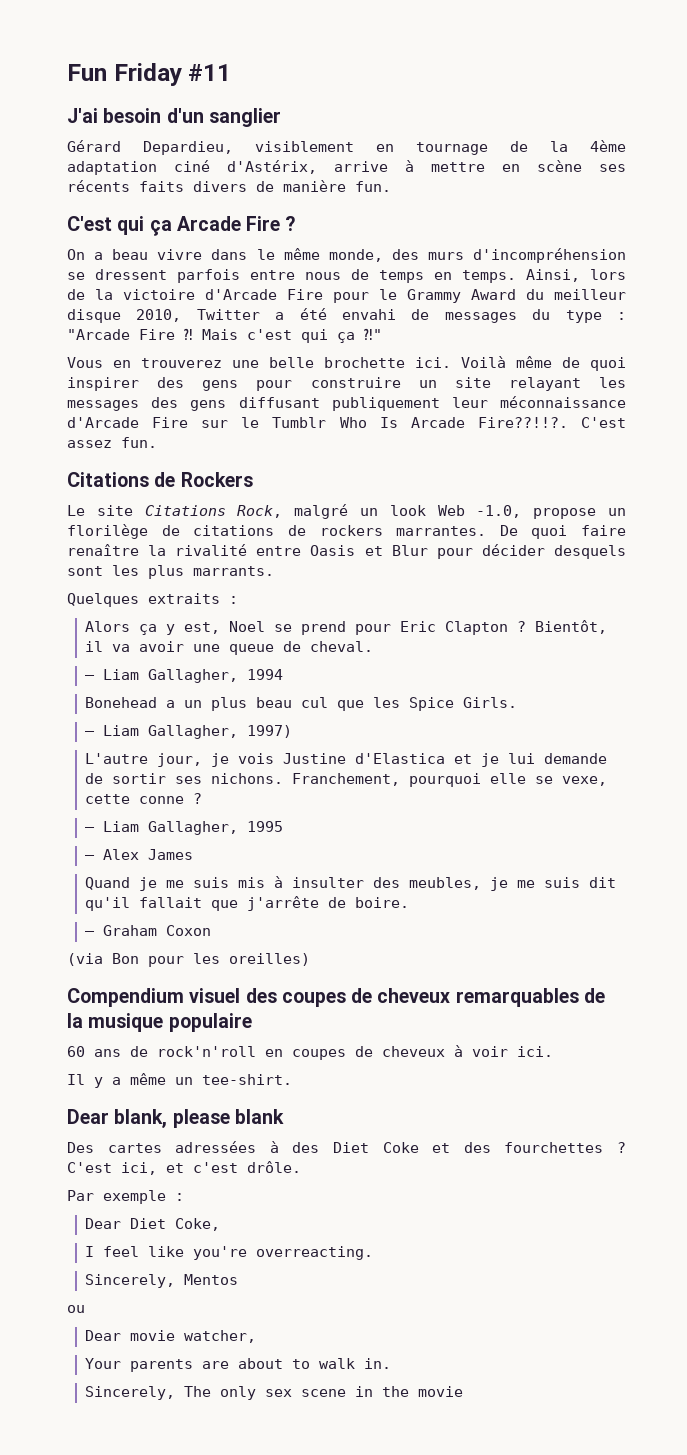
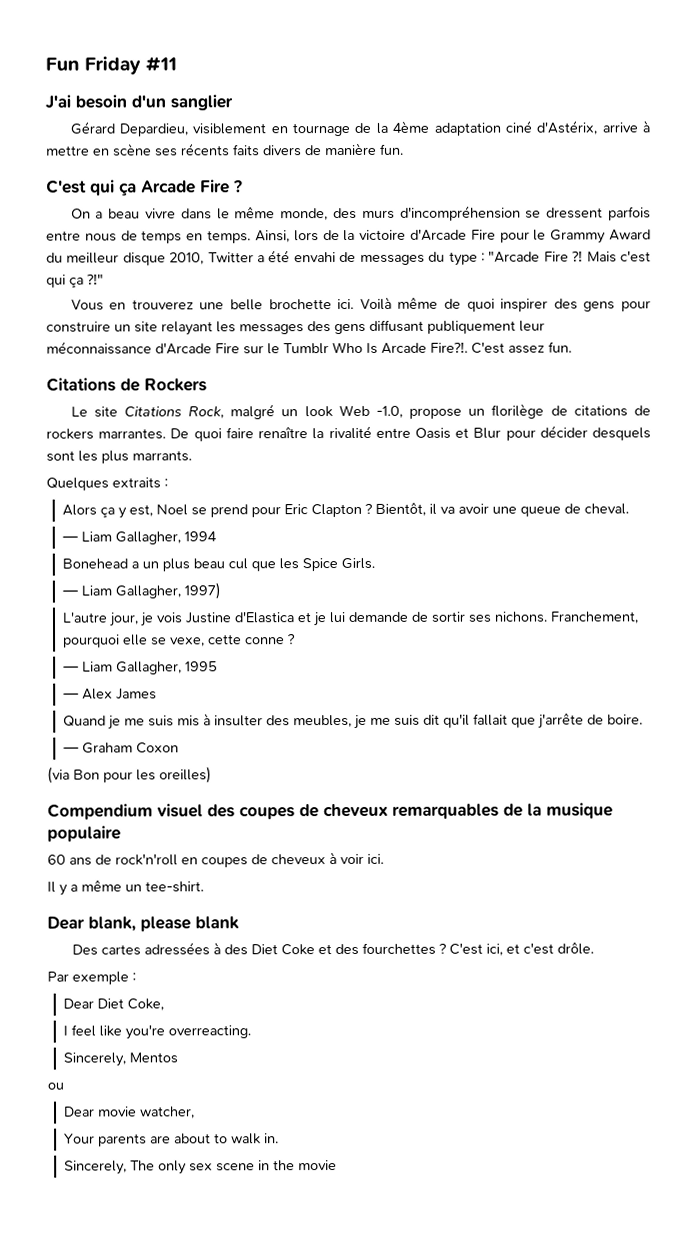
- Voilà même de quoi inspirer des gens pour construire un site relayant les messages des gens diffusant publiquement leur méconnaissance d'Arcade Fire sur le Tumblr Who Is Arcade Fire??!!?.
+ Voilà même de quoi inspirer des gens pour construire un site relayant les messages des gens diffusant publiquement leur méconnaissance d'Arcade Fire sur le Tumblr Who Is Arcade Fire⁈.

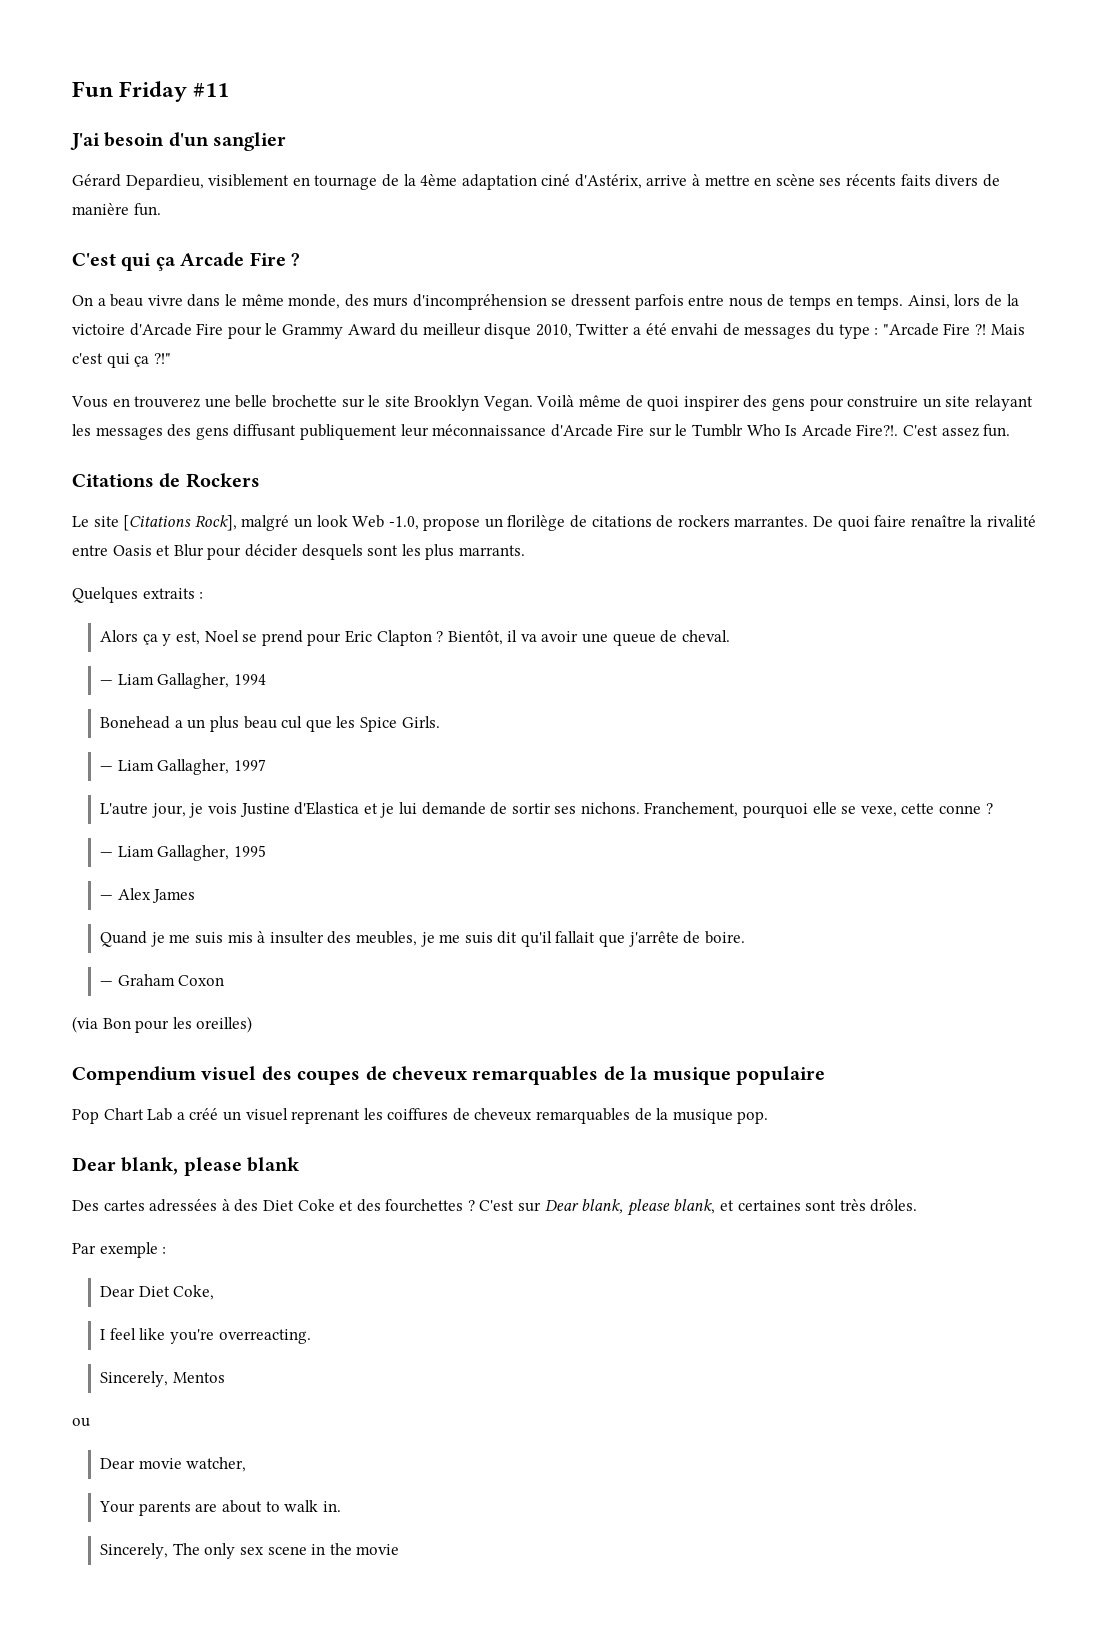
- Vous en trouverez une belle brochette ici.
+ Vous en trouverez une belle brochette sur le site Brooklyn Vegan.
- Le site Citations Rock, malgré un look Web -1.0, propose un florilège de citations de rockers marrantes.
+ Le site [Citations Rock], malgré un look Web -1.0, propose un florilège de citations de rockers marrantes.
- — Liam Gallagher, 1997)
+ — Liam Gallagher, 1997
- 60 ans de rock'n'roll en coupes de cheveux à voir ici.
- Il y a même un tee-shirt.
+ Pop Chart Lab a créé un visuel reprenant les coiffures de cheveux remarquables de la musique pop.
- C'est ici, et c'est drôle.
+ C'est sur Dear blank, please blank, et certaines sont très drôles.

